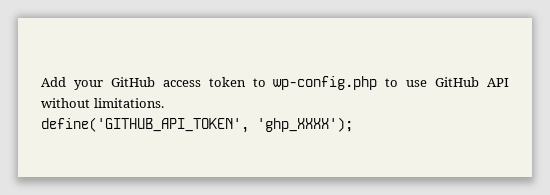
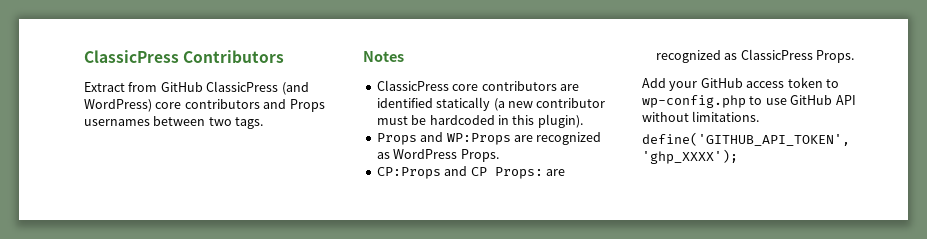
+ ClassicPress Contributors
+ Extract from GitHub ClassicPress (and WordPress) core contributors and Props usernames between two tags.
+ Notes
+ ClassicPress core contributors are identified statically (a new contributor must be hardcoded in this plugin).
+ Props and WP:Props are recognized as WordPress Props.
+ CP:Props and CP Props: are recognized as ClassicPress Props.

